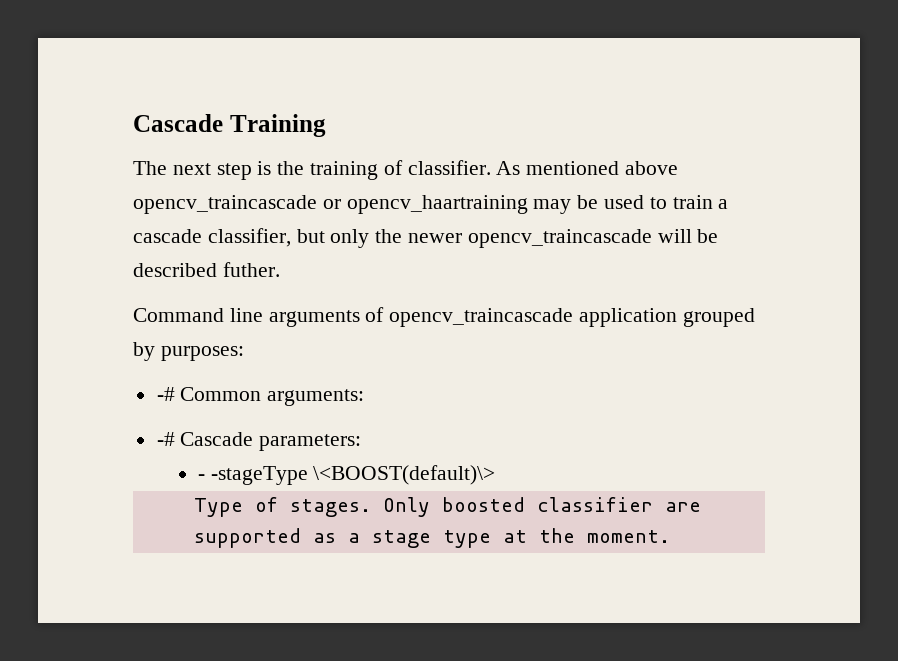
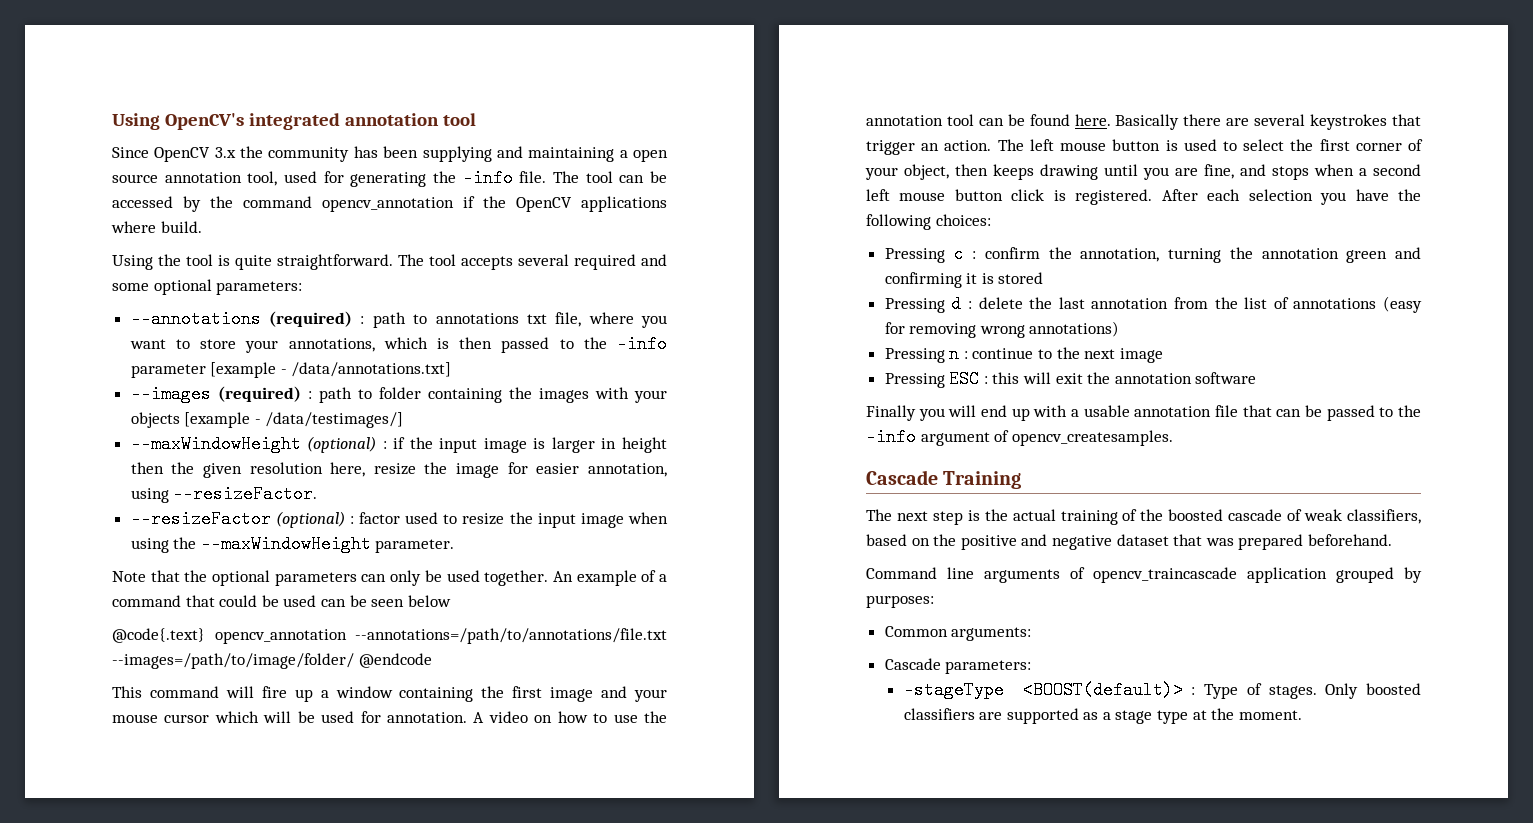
+ Using OpenCV's integrated annotation tool
+ Since OpenCV 3.x the community has been supplying and maintaining a open source annotation tool, used for generating the -info file. The tool can be accessed by the command opencv_annotation if the OpenCV applications where build.
+ Using the tool is quite straightforward. The tool accepts several required and some optional parameters:
+ --annotations (required) : path to annotations txt file, where you want to store your annotations, which is then passed to the -info parameter [example - /data/annotations.txt]
+ --images (required) : path to folder containing the images with your objects [example - /data/testimages/]
+ --maxWindowHeight (optional) : if the input image is larger in height then the given resolution here, resize the image for easier annotation, using --resizeFactor.
+ --resizeFactor (optional) : factor used to resize the input image when using the --maxWindowHeight parameter.
+ Note that the optional parameters can only be used together. An example of a command that could be used can be seen below
+ @code{.text} opencv_annotation --annotations=/path/to/annotations/file.txt --images=/path/to/image/folder/ @endcode
+ This command will fire up a window containing the first image and your mouse cursor which will be used for annotation. A video on how to use the annotation tool can be found here. Basically there are several keystrokes that trigger an action. The left mouse button is used to select the first corner of your object, then keeps drawing until you are fine, and stops when a second left mouse button click is registered. After each selection you have the following choices:
+ Pressing c : confirm the annotation, turning the annotation green and confirming it is stored
+ Pressing d : delete the last annotation from the list of annotations (easy for removing wrong annotations)
+ Pressing n : continue to the next image
+ Pressing ESC : this will exit the annotation software
+ Finally you will end up with a usable annotation file that can be passed to the -info argument of opencv_createsamples.
- The next step is the training of classifier. As mentioned above opencv_traincascade or opencv_haartraining may be used to train a cascade classifier, but only the newer opencv_traincascade will be described futher.
+ The next step is the actual training of the boosted cascade of weak classifiers, based on the positive and negative dataset that was prepared beforehand.
- -# Common arguments:
+ Common arguments:
- -# Cascade parameters:
+ Cascade parameters:
- - -stageType \<BOOST(default)\>
- Type of stages.
+ -stageType <BOOST(default)> : Type of stages.
- Only boosted classifier are supported as a stage type at the moment.
+ Only boosted classifiers are supported as a stage type at the moment.

